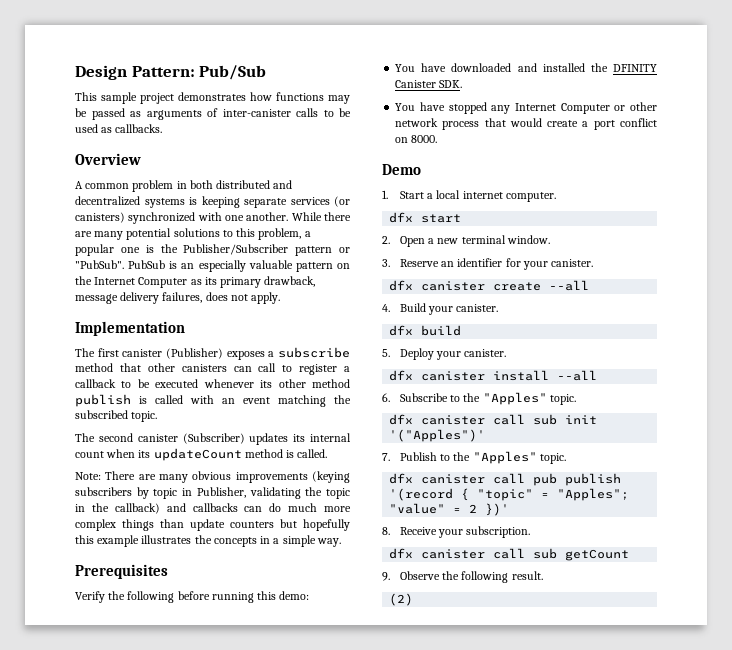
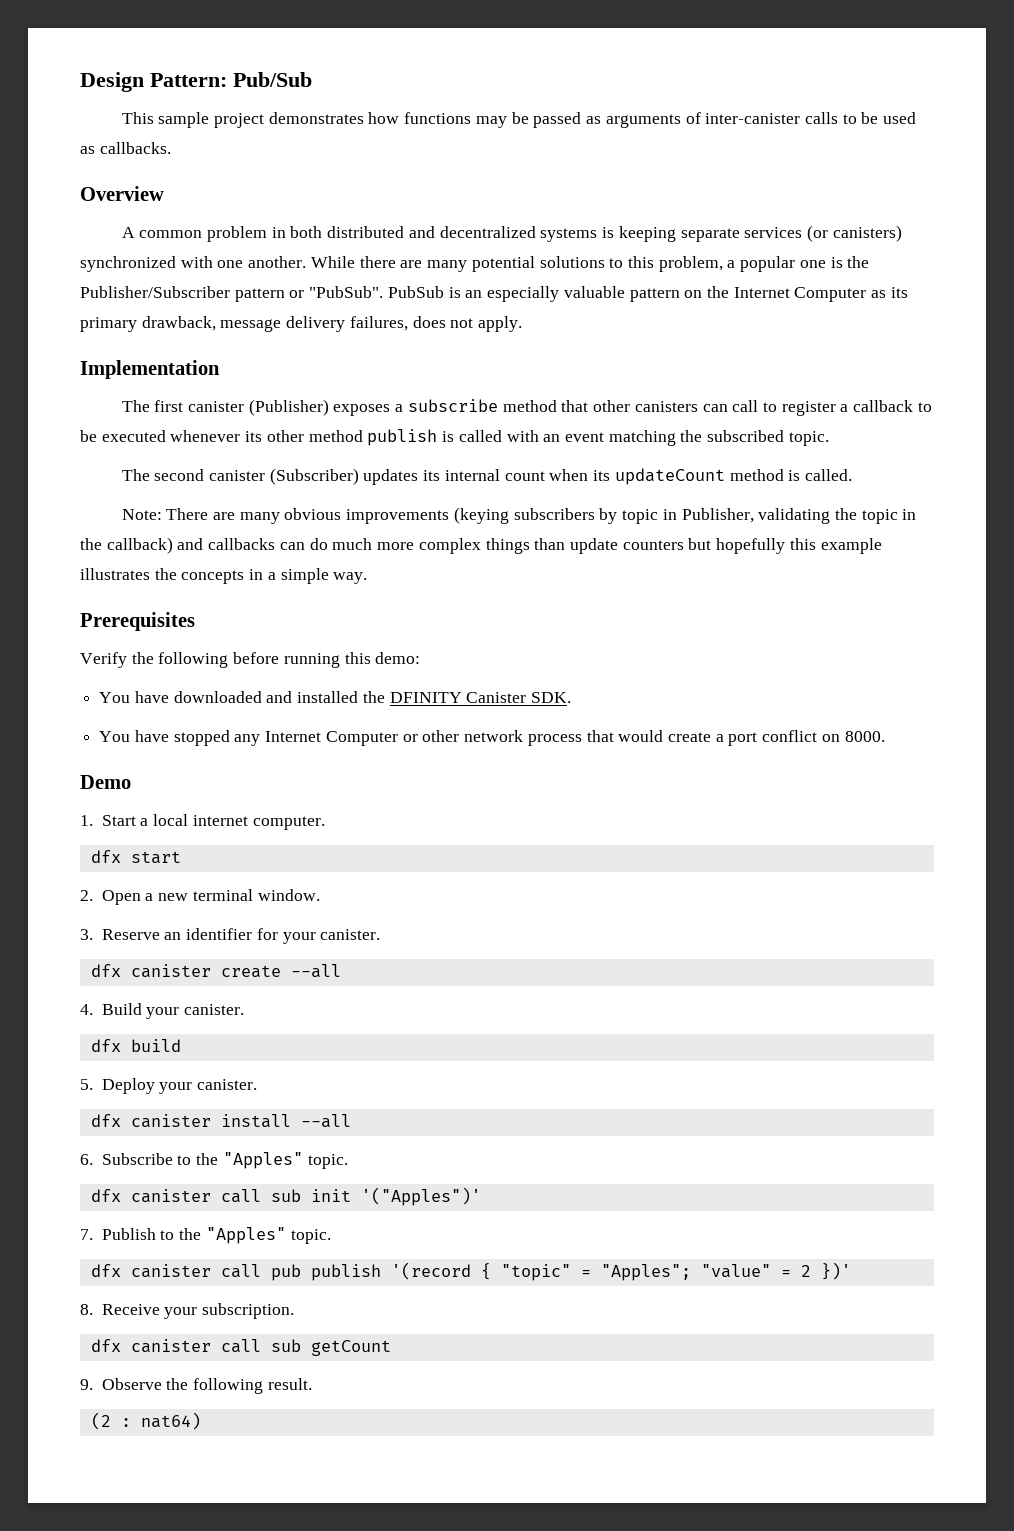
- (2)
+ (2 : nat64)

